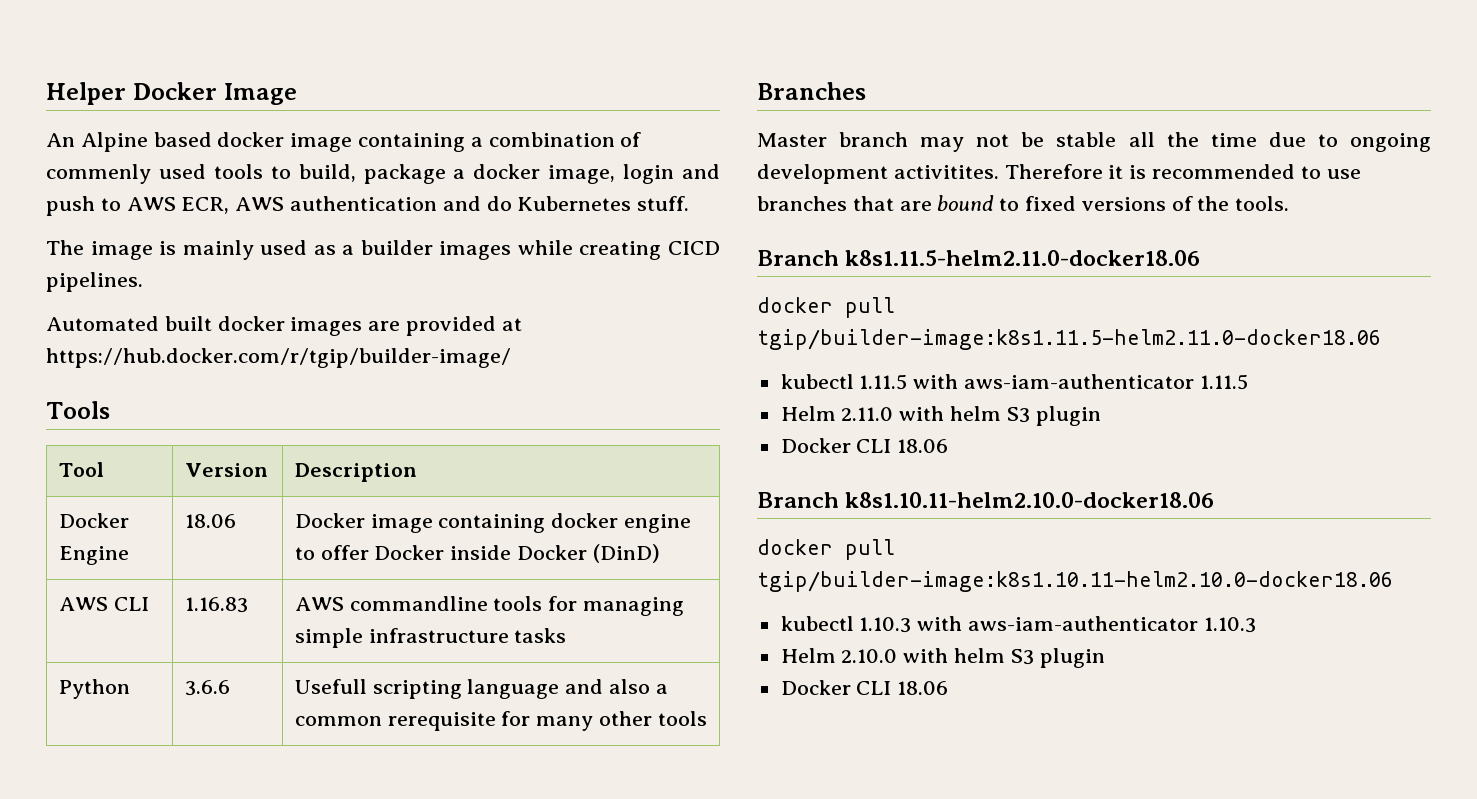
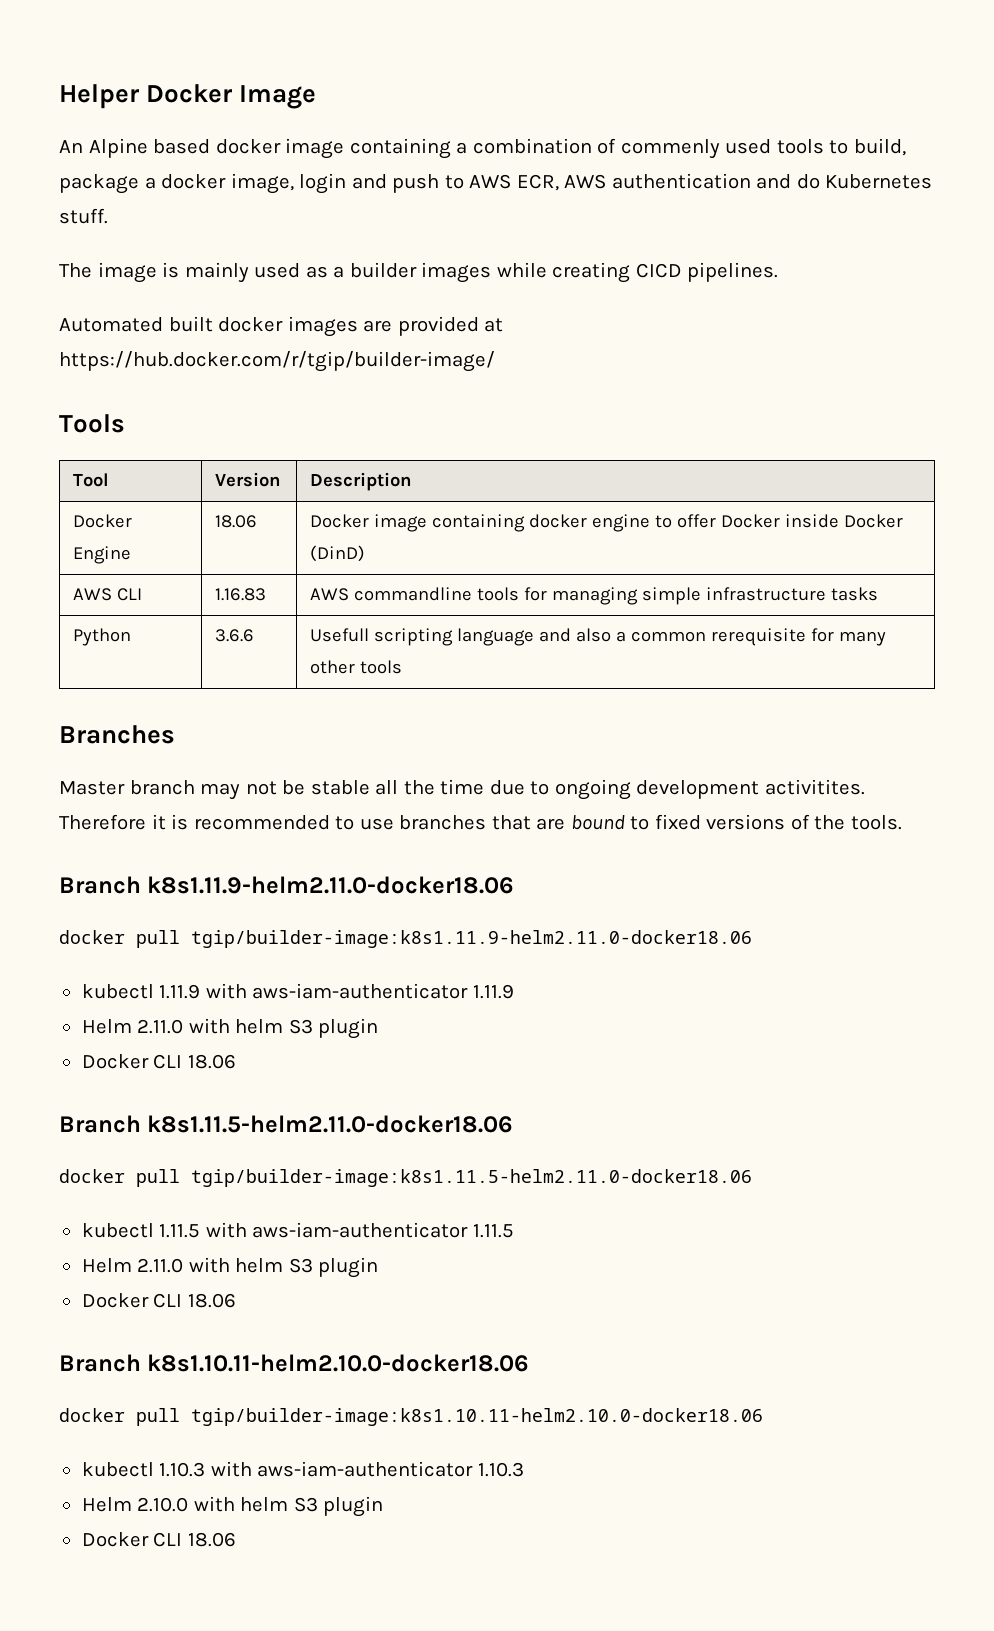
+ Branch k8s1.11.9-helm2.11.0-docker18.06
+ docker pull tgip/builder-image:k8s1.11.9-helm2.11.0-docker18.06
+ kubectl 1.11.9 with aws-iam-authenticator 1.11.9
+ Helm 2.11.0 with helm S3 plugin
+ Docker CLI 18.06

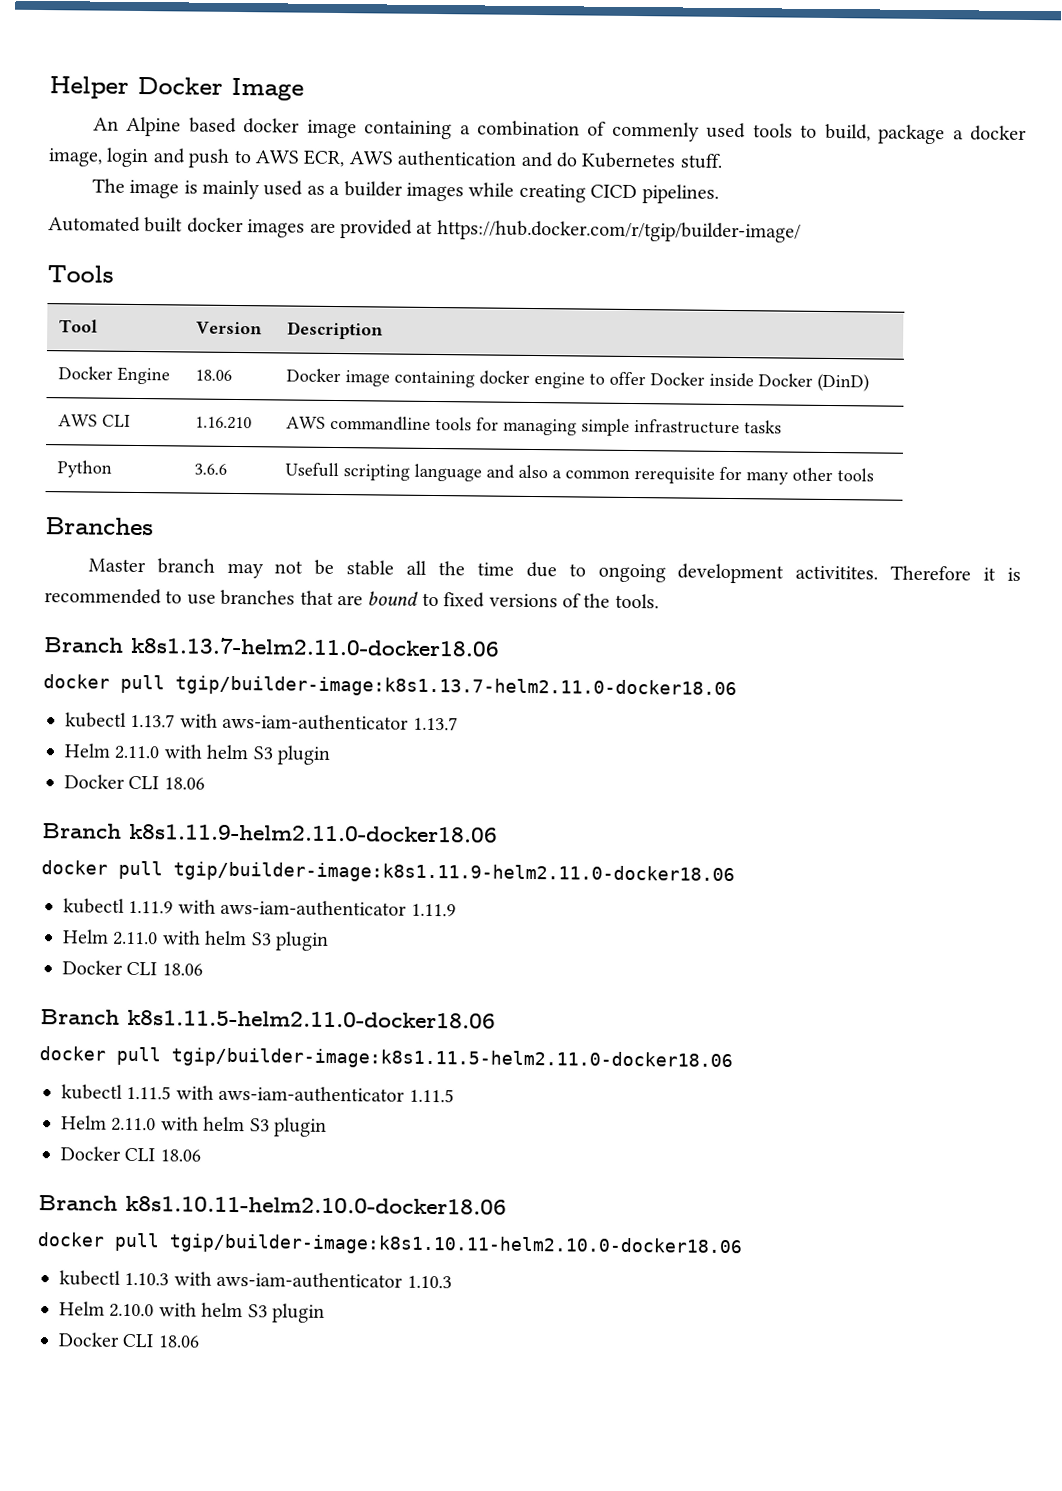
- AWS CLI | 1.16.83 | AWS commandline tools for managing simple infrastructure tasks
+ AWS CLI | 1.16.210 | AWS commandline tools for managing simple infrastructure tasks
+ Branch k8s1.13.7-helm2.11.0-docker18.06
+ docker pull tgip/builder-image:k8s1.13.7-helm2.11.0-docker18.06
+ kubectl 1.13.7 with aws-iam-authenticator 1.13.7
+ Helm 2.11.0 with helm S3 plugin
+ Docker CLI 18.06

